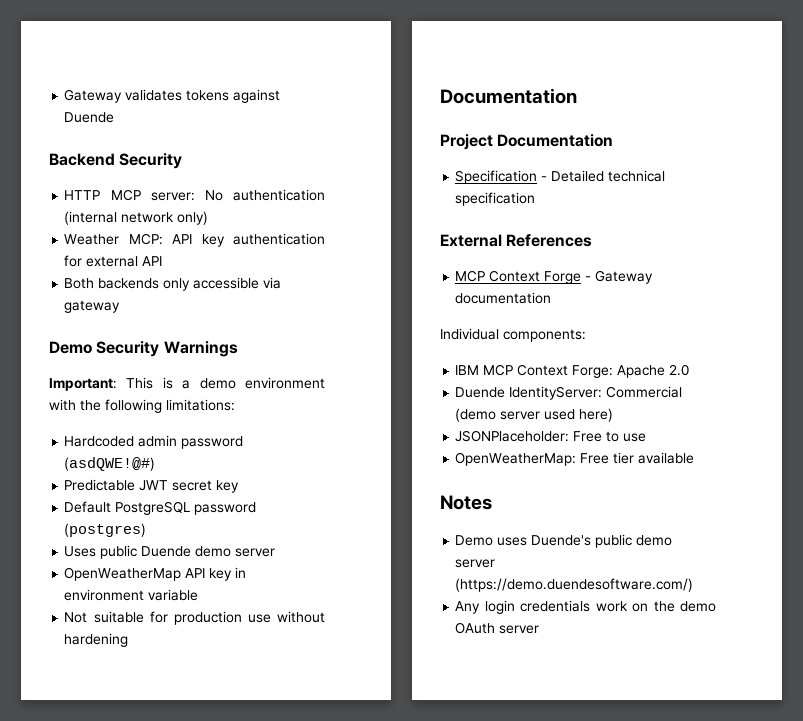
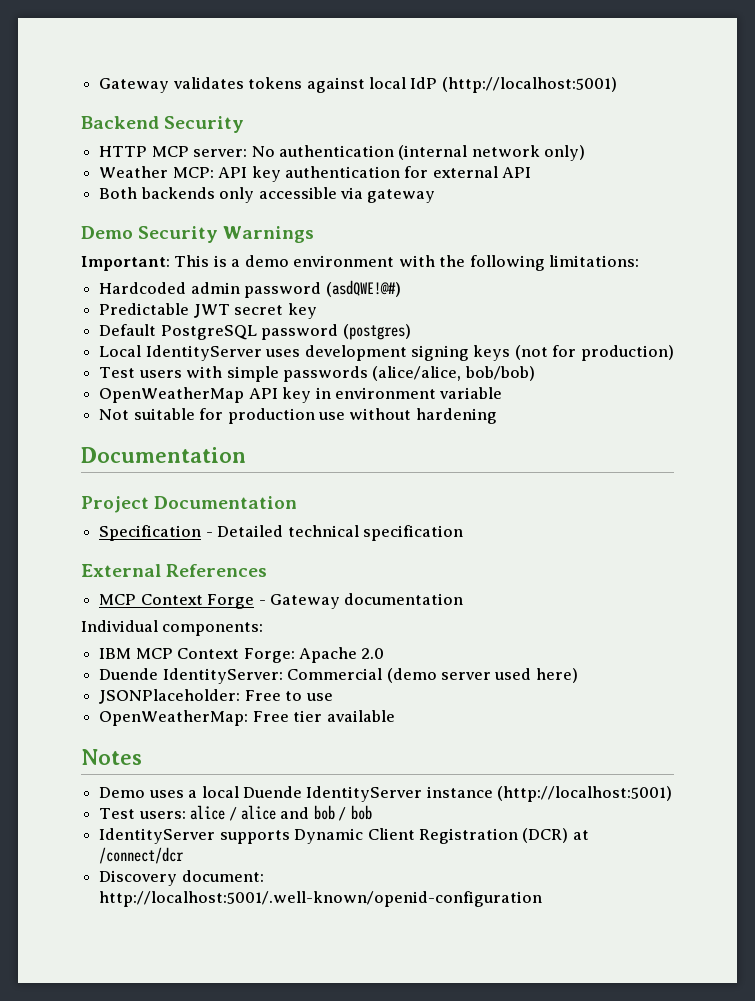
- Gateway validates tokens against Duende
+ Gateway validates tokens against local IdP (http://localhost:5001)
- Uses public Duende demo server
+ Local IdentityServer uses development signing keys (not for production)
+ Test users with simple passwords (alice/alice, bob/bob)
- Demo uses Duende's public demo server (https://demo.duendesoftware.com/)
- Any login credentials work on the demo OAuth server
+ Demo uses a local Duende IdentityServer instance (http://localhost:5001)
+ Test users: alice / alice and bob / bob
+ IdentityServer supports Dynamic Client Registration (DCR) at /connect/dcr
+ Discovery document: http://localhost:5001/.well-known/openid-configuration

